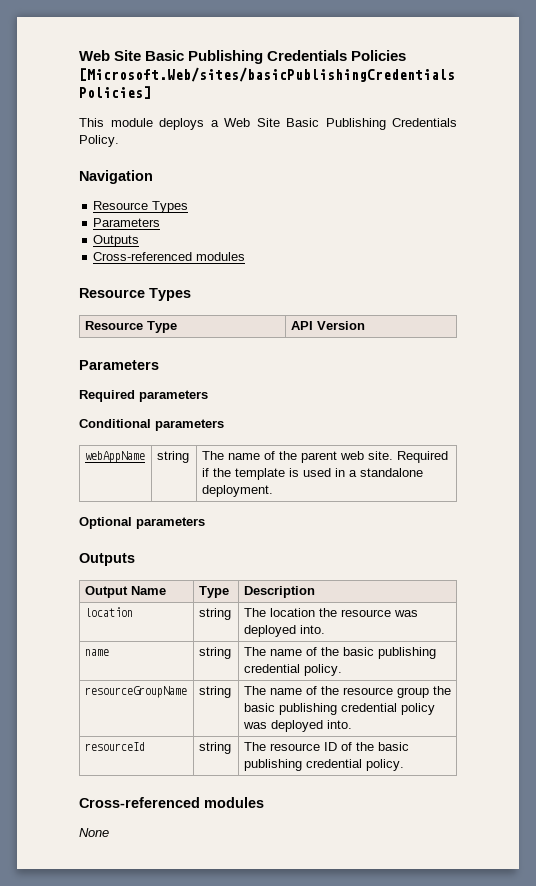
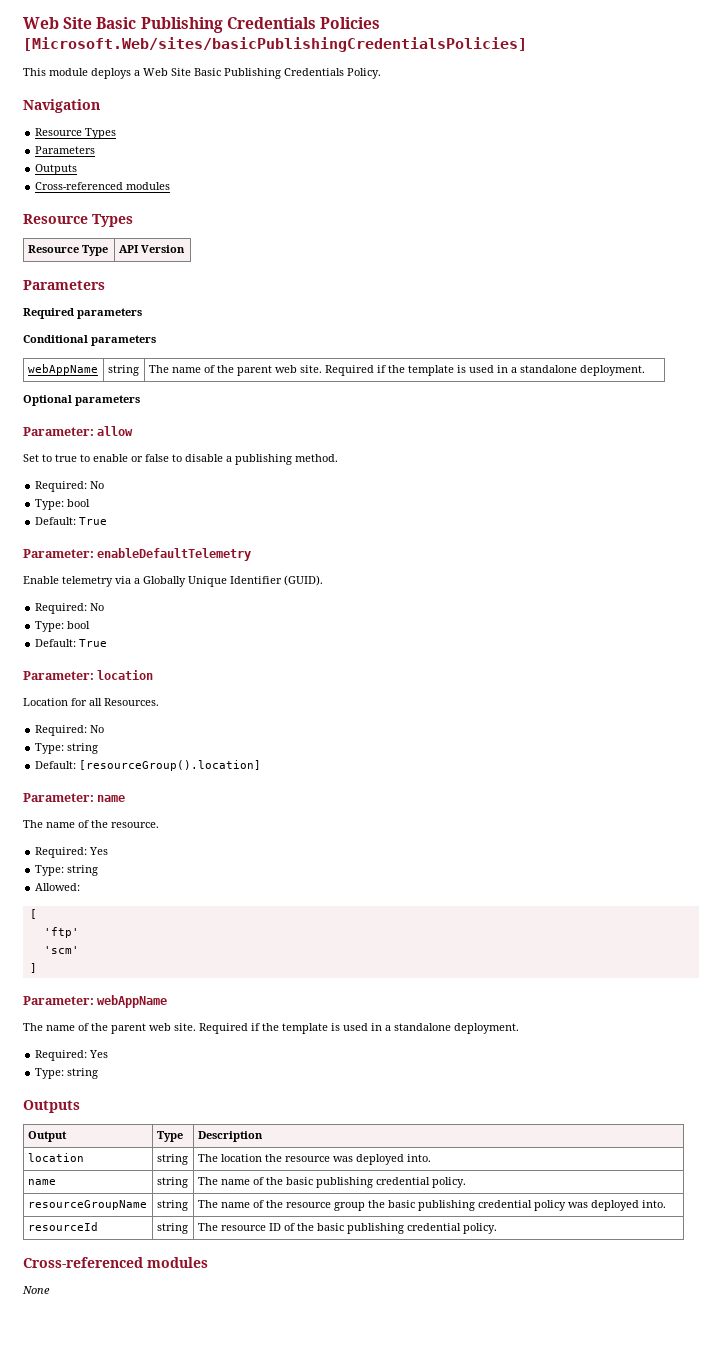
+ Parameter: allow
+ Set to true to enable or false to disable a publishing method.
+ Required: No
+ Type: bool
+ Default: True
+ Parameter: enableDefaultTelemetry
+ Enable telemetry via a Globally Unique Identifier (GUID).
+ Required: No
+ Type: bool
+ Default: True
+ Parameter: location
+ Location for all Resources.
+ Required: No
+ Type: string
+ Default: [resourceGroup().location]
+ Parameter: name
+ The name of the resource.
+ Required: Yes
+ Type: string
+ Allowed:
+ [
+ 'ftp'
+ 'scm'
+ ]
+ Parameter: webAppName
+ The name of the parent web site. Required if the template is used in a standalone deployment.
+ Required: Yes
+ Type: string
- Output Name | Type | Description
+ Output | Type | Description

